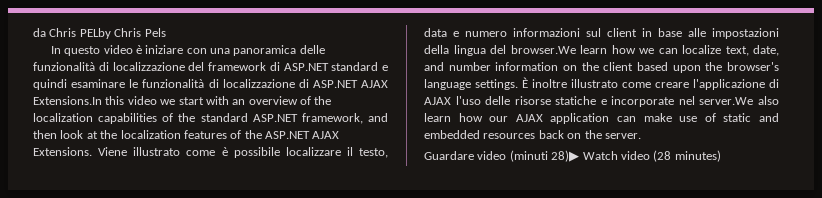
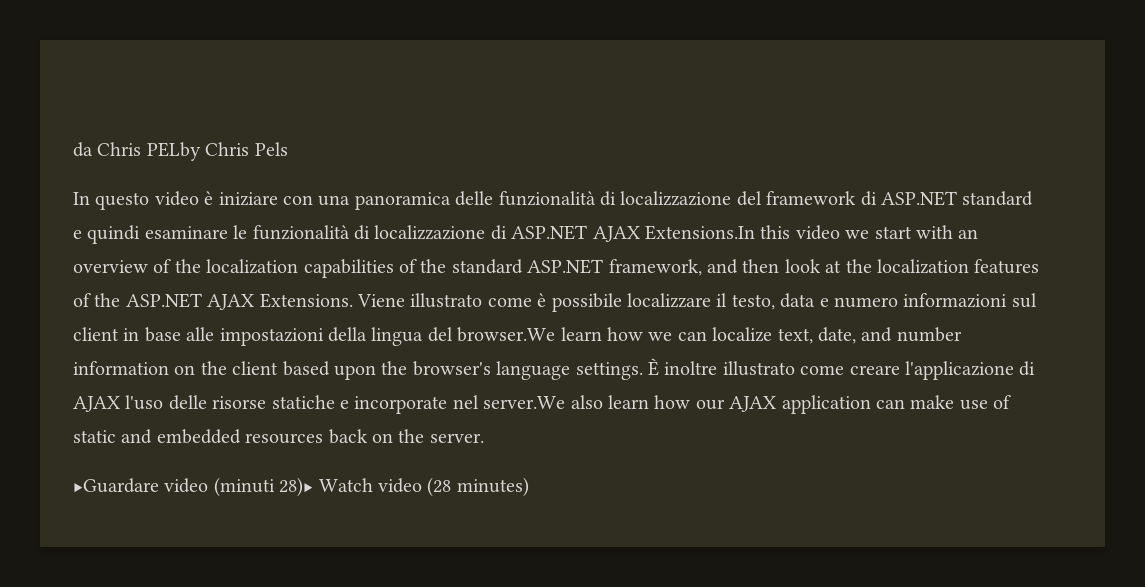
- Guardare video (minuti 28)▶ Watch video (28 minutes)
+ ▶Guardare video (minuti 28)▶ Watch video (28 minutes)

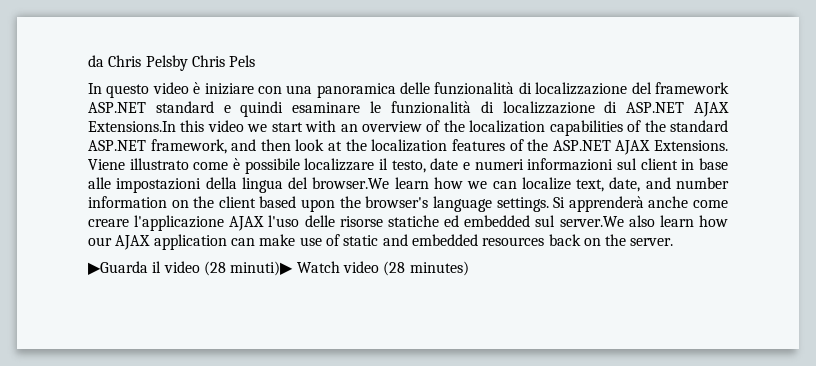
- da Chris PELby Chris Pels
+ da Chris Pelsby Chris Pels
- In questo video è iniziare con una panoramica delle funzionalità di localizzazione del framework di ASP.NET standard e quindi esaminare le funzionalità di localizzazione di ASP.NET AJAX Extensions.In this video we start with an overview of the localization capabilities of the standard ASP.NET framework, and then look at the localization features of the ASP.NET AJAX Extensions.
+ In questo video è iniziare con una panoramica delle funzionalità di localizzazione del framework ASP.NET standard e quindi esaminare le funzionalità di localizzazione di ASP.NET AJAX Extensions.In this video we start with an overview of the localization capabilities of the standard ASP.NET framework, and then look at the localization features of the ASP.NET AJAX Extensions.
- Viene illustrato come è possibile localizzare il testo, data e numero informazioni sul client in base alle impostazioni della lingua del browser.We learn how we can localize text, date, and number information on the client based upon the browser's language settings.
+ Viene illustrato come è possibile localizzare il testo, date e numeri informazioni sul client in base alle impostazioni della lingua del browser.We learn how we can localize text, date, and number information on the client based upon the browser's language settings.
- È inoltre illustrato come creare l'applicazione di AJAX l'uso delle risorse statiche e incorporate nel server.We also learn how our AJAX application can make use of static and embedded resources back on the server.
+ Si apprenderà anche come creare l'applicazione AJAX l'uso delle risorse statiche ed embedded sul server.We also learn how our AJAX application can make use of static and embedded resources back on the server.
- ▶Guardare video (minuti 28)▶ Watch video (28 minutes)
+ ▶Guarda il video (28 minuti)▶ Watch video (28 minutes)

